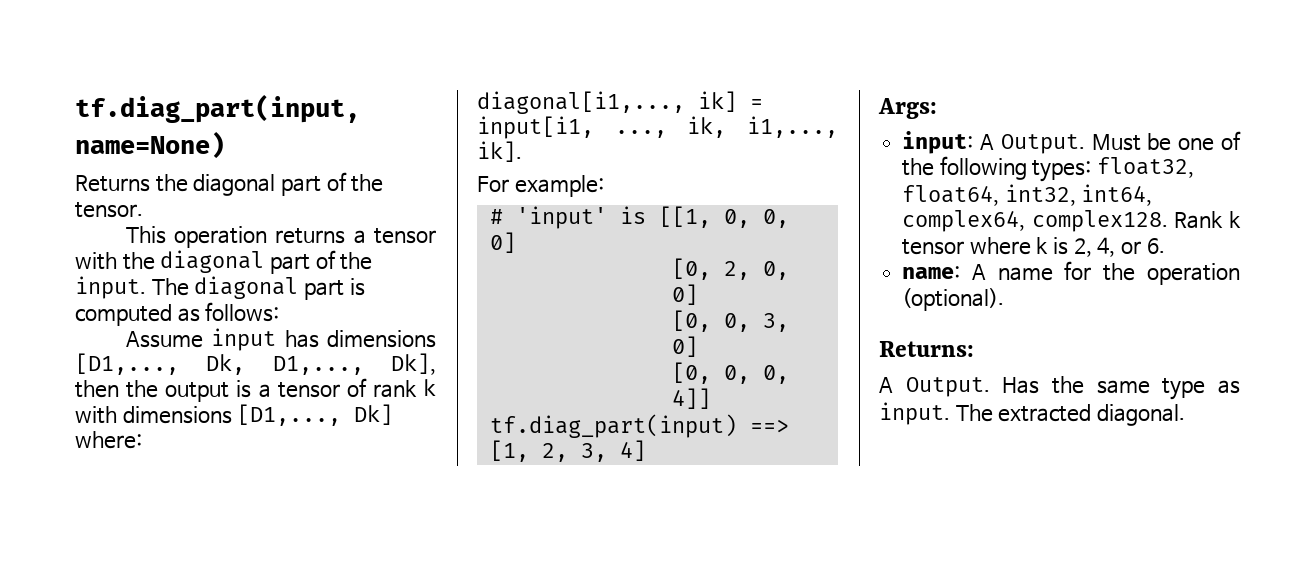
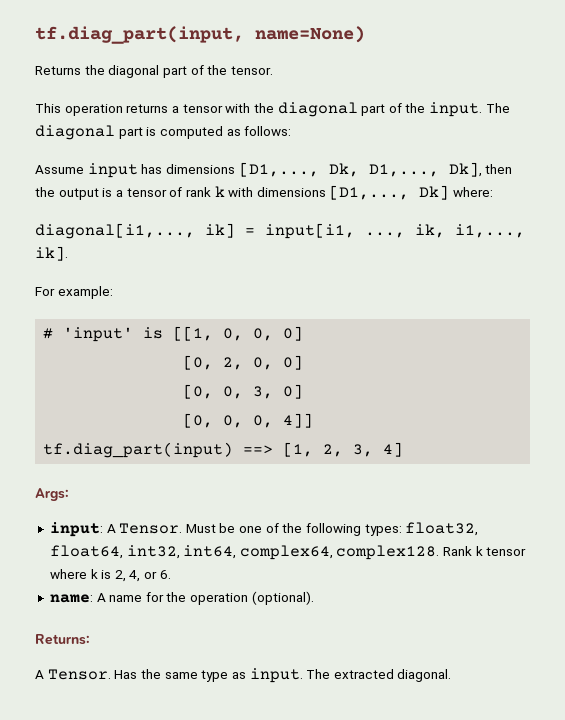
- input: A Output.
+ input: A Tensor.
  Returns:
- A Output.
+ A Tensor.

